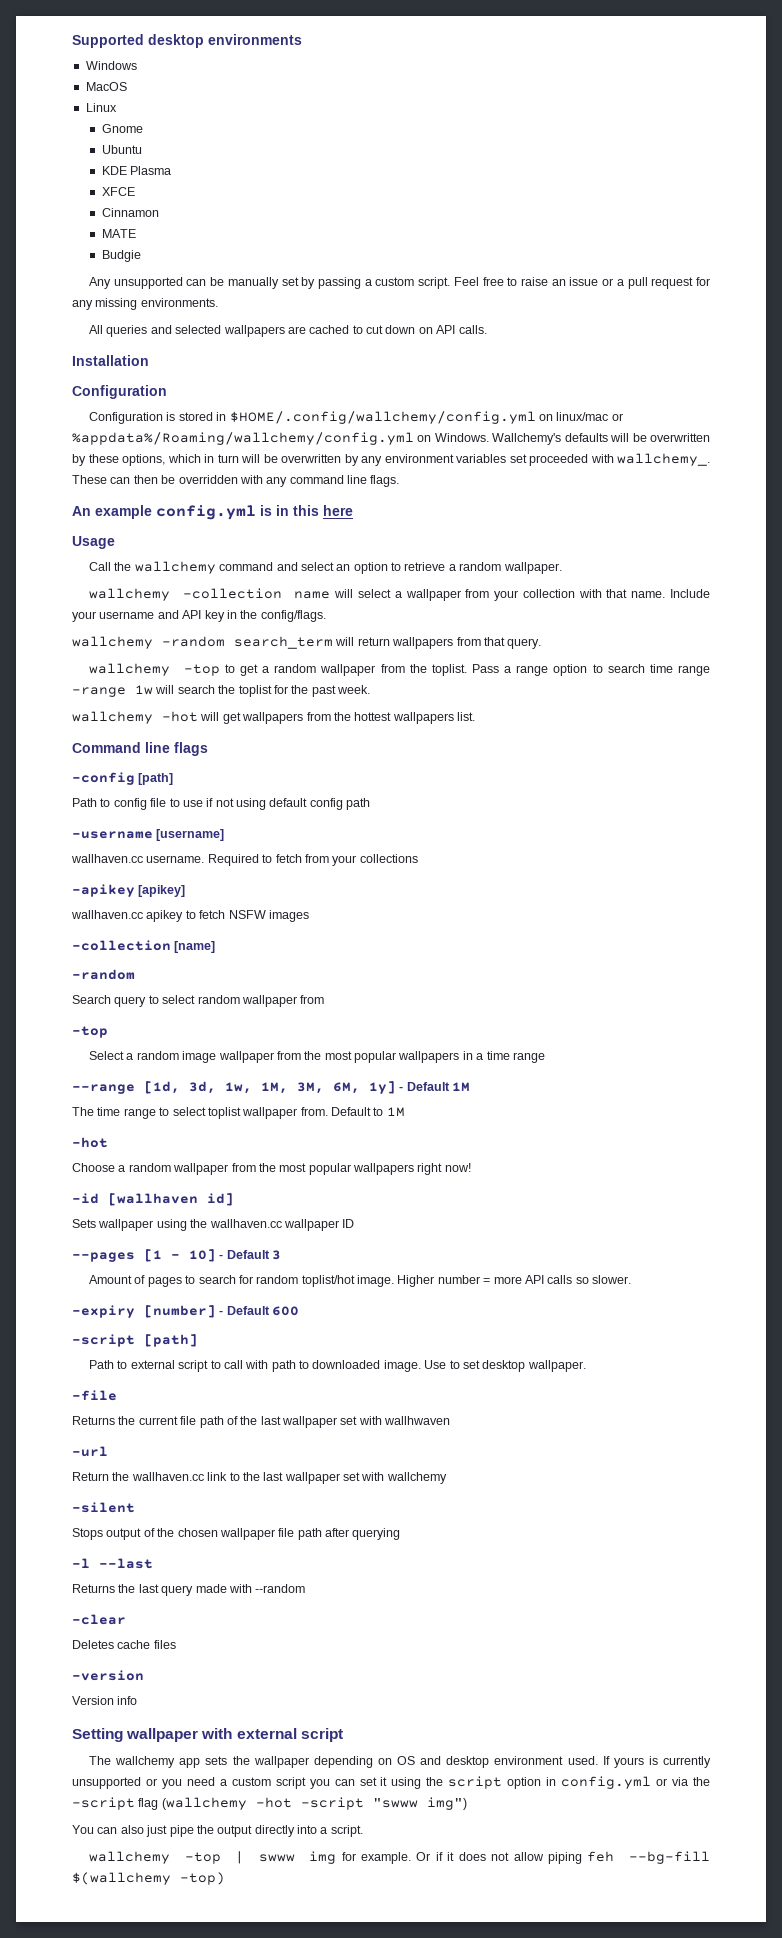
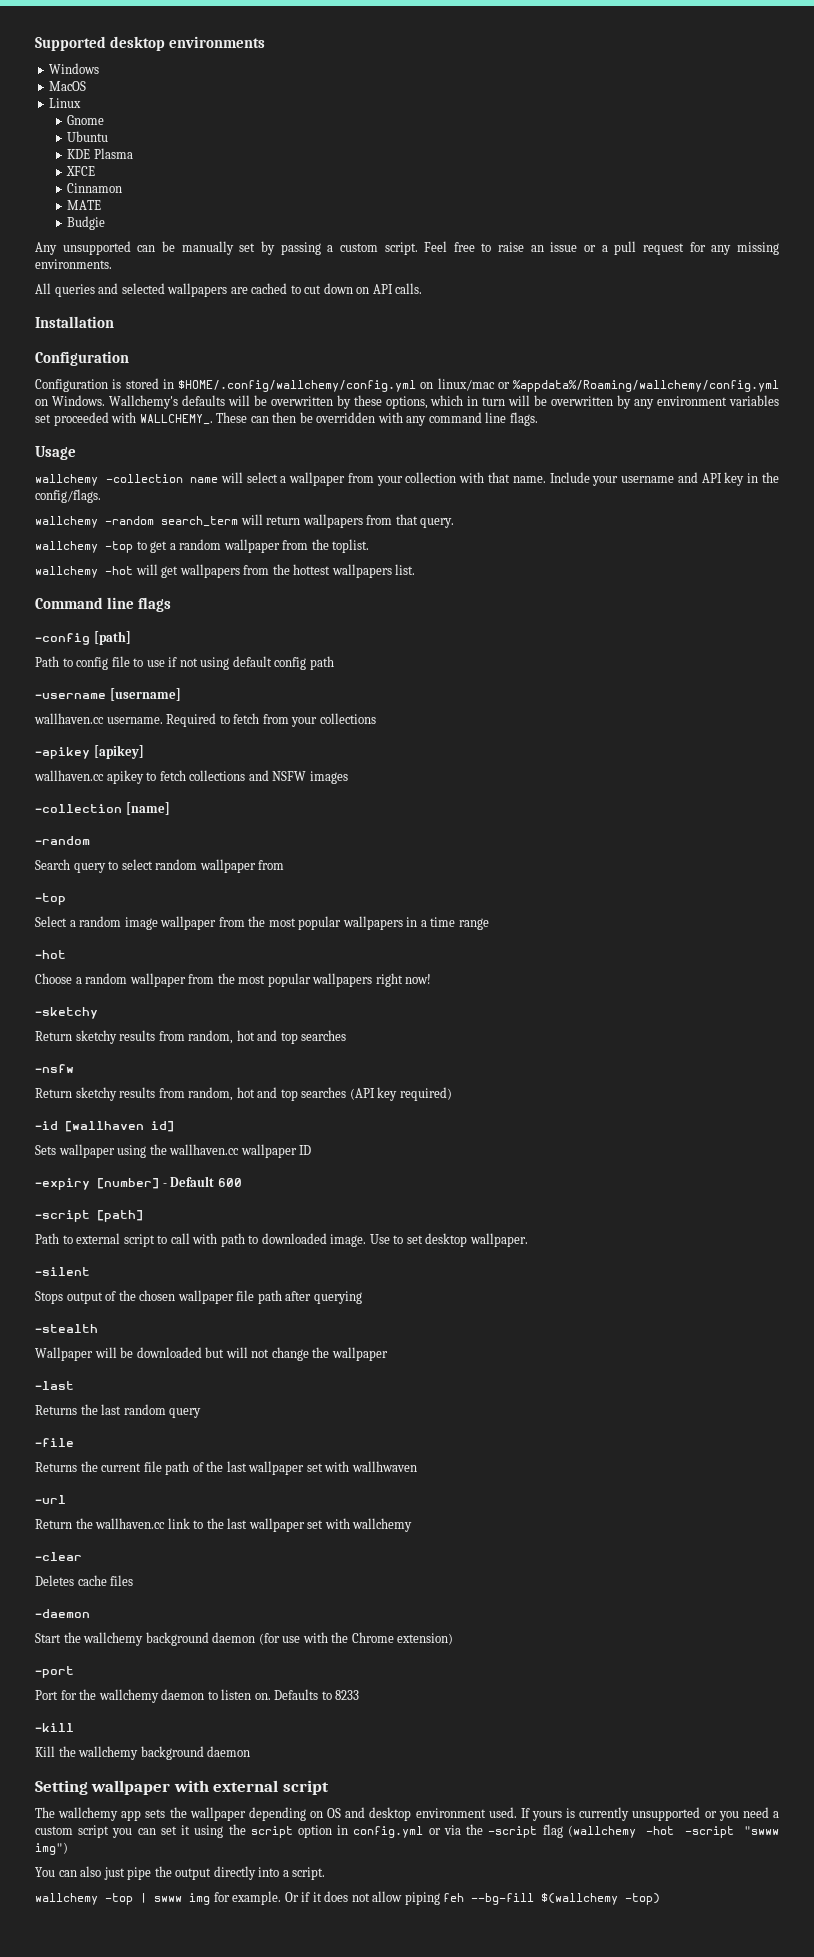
- Wallchemy's defaults will be overwritten by these options, which in turn will be overwritten by any environment variables set proceeded with wallchemy_.
+ Wallchemy's defaults will be overwritten by these options, which in turn will be overwritten by any environment variables set proceeded with WALLCHEMY_.
- An example config.yml is in this here
  Usage
- Call the wallchemy command and select an option to retrieve a random wallpaper.
- Pass a range option to search time range -range 1w will search the toplist for the past week.
- wallhaven.cc apikey to fetch NSFW images
+ wallhaven.cc apikey to fetch collections and NSFW images
- --range [1d, 3d, 1w, 1M, 3M, 6M, 1y] - Default 1M
- The time range to select toplist wallpaper from. Default to 1M
+ -sketchy
+ Return sketchy results from random, hot and top searches
+ -nsfw
+ Return sketchy results from random, hot and top searches (API key required)
- --pages [1 - 10] - Default 3
- Amount of pages to search for random toplist/hot image. Higher number = more API calls so slower.
+ -silent
+ Stops output of the chosen wallpaper file path after querying
+ -stealth
+ Wallpaper will be downloaded but will not change the wallpaper
+ -last
+ Returns the last random query
- -silent
- Stops output of the chosen wallpaper file path after querying
- -l --last
- Returns the last query made with --random
  -clear
  Deletes cache files
- -version
- Version info
+ -daemon
+ Start the wallchemy background daemon (for use with the Chrome extension)
+ -port
+ Port for the wallchemy daemon to listen on. Defaults to 8233
+ -kill
+ Kill the wallchemy background daemon

